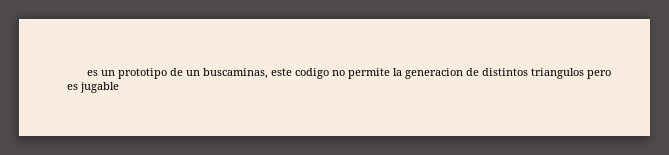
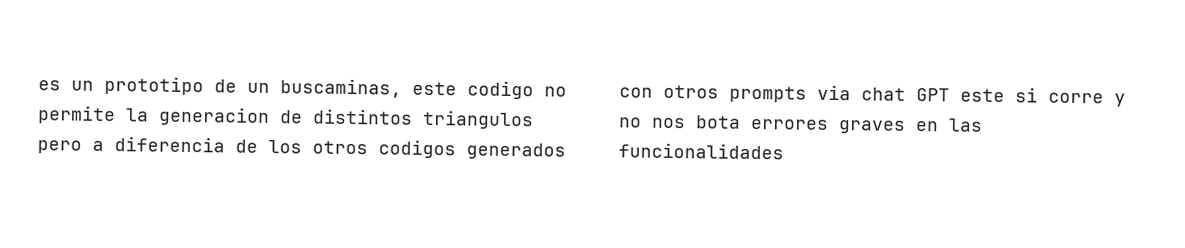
- es un prototipo de un buscaminas, este codigo no permite la generacion de distintos triangulos pero es jugable
+ es un prototipo de un buscaminas, este codigo no permite la generacion de distintos triangulos pero a diferencia de los otros codigos generados con otros prompts via chat GPT este si corre y no nos bota errores graves en las funcionalidades

